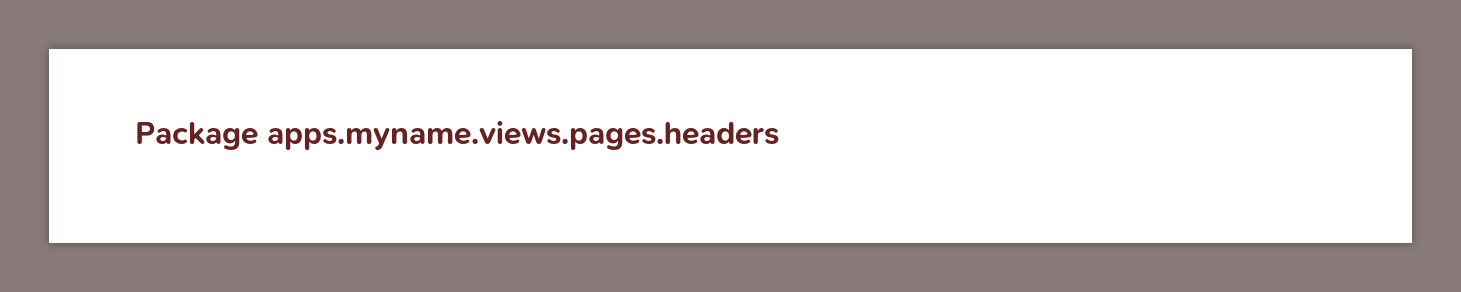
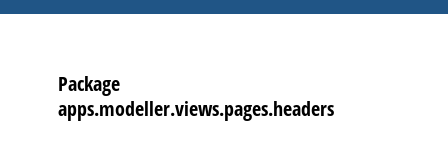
- Package apps.myname.views.pages.headers
+ Package apps.modeller.views.pages.headers

